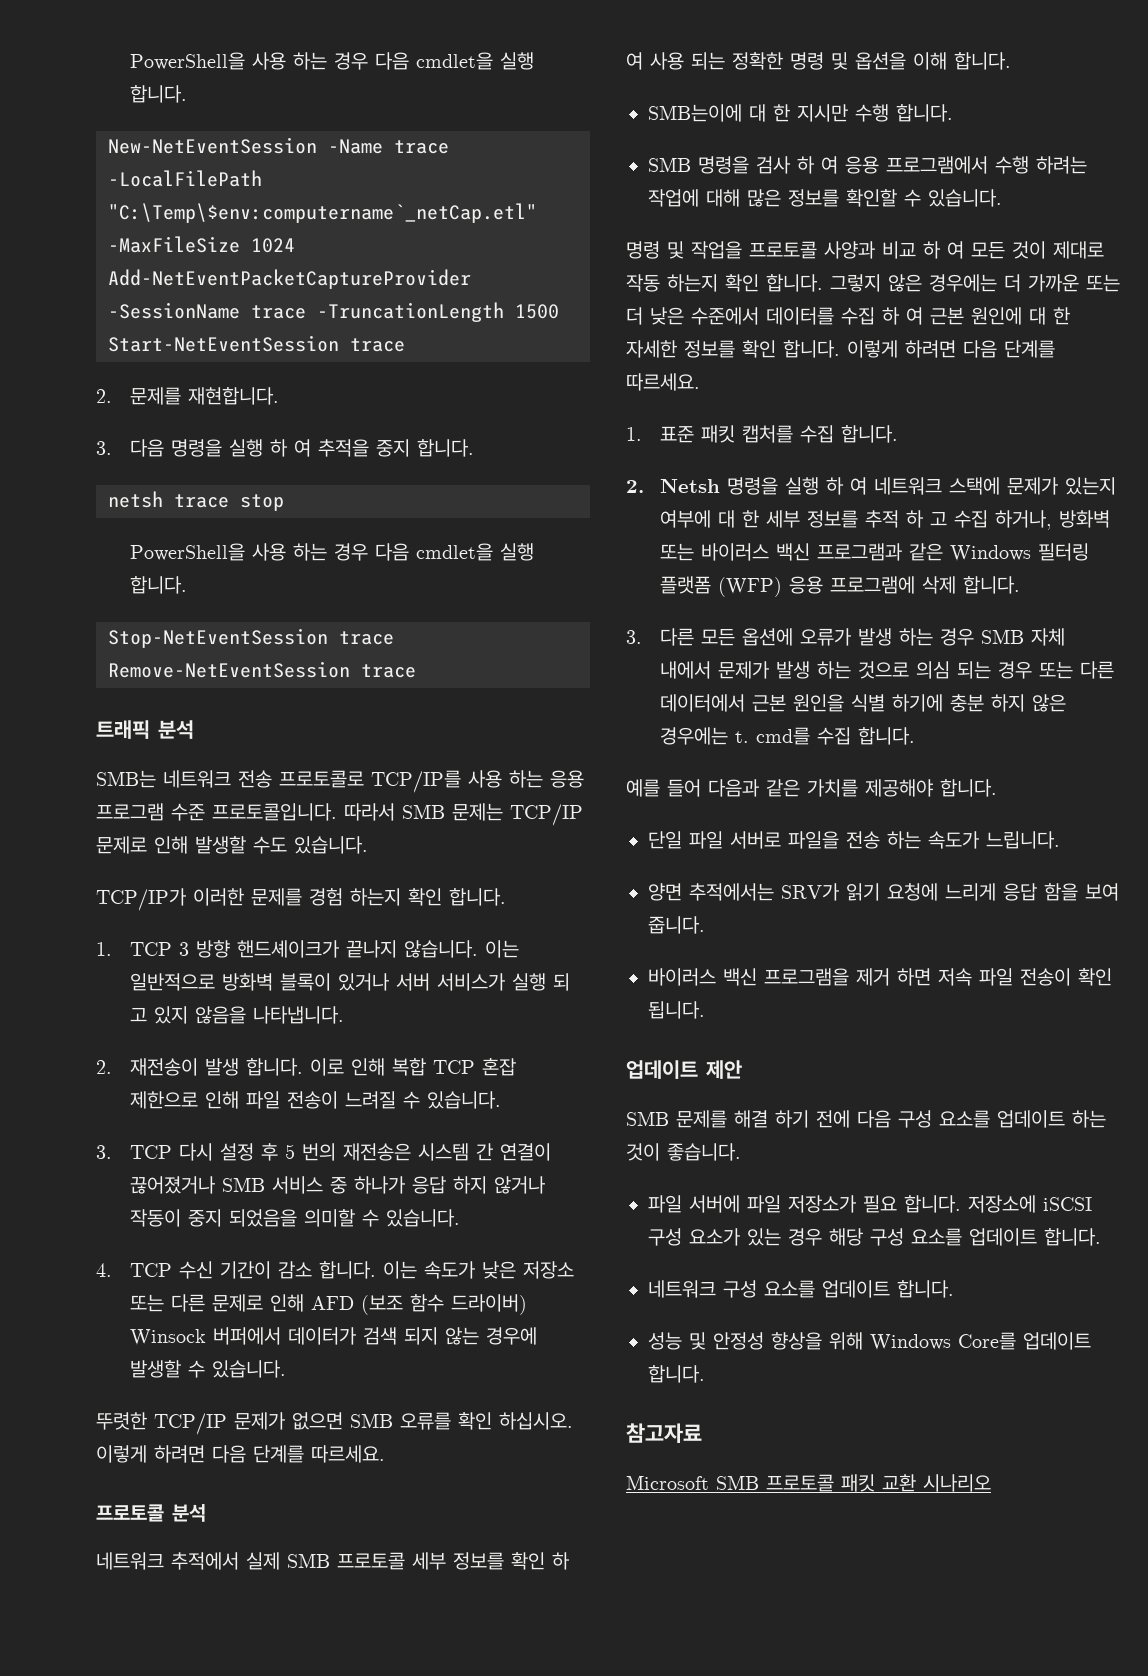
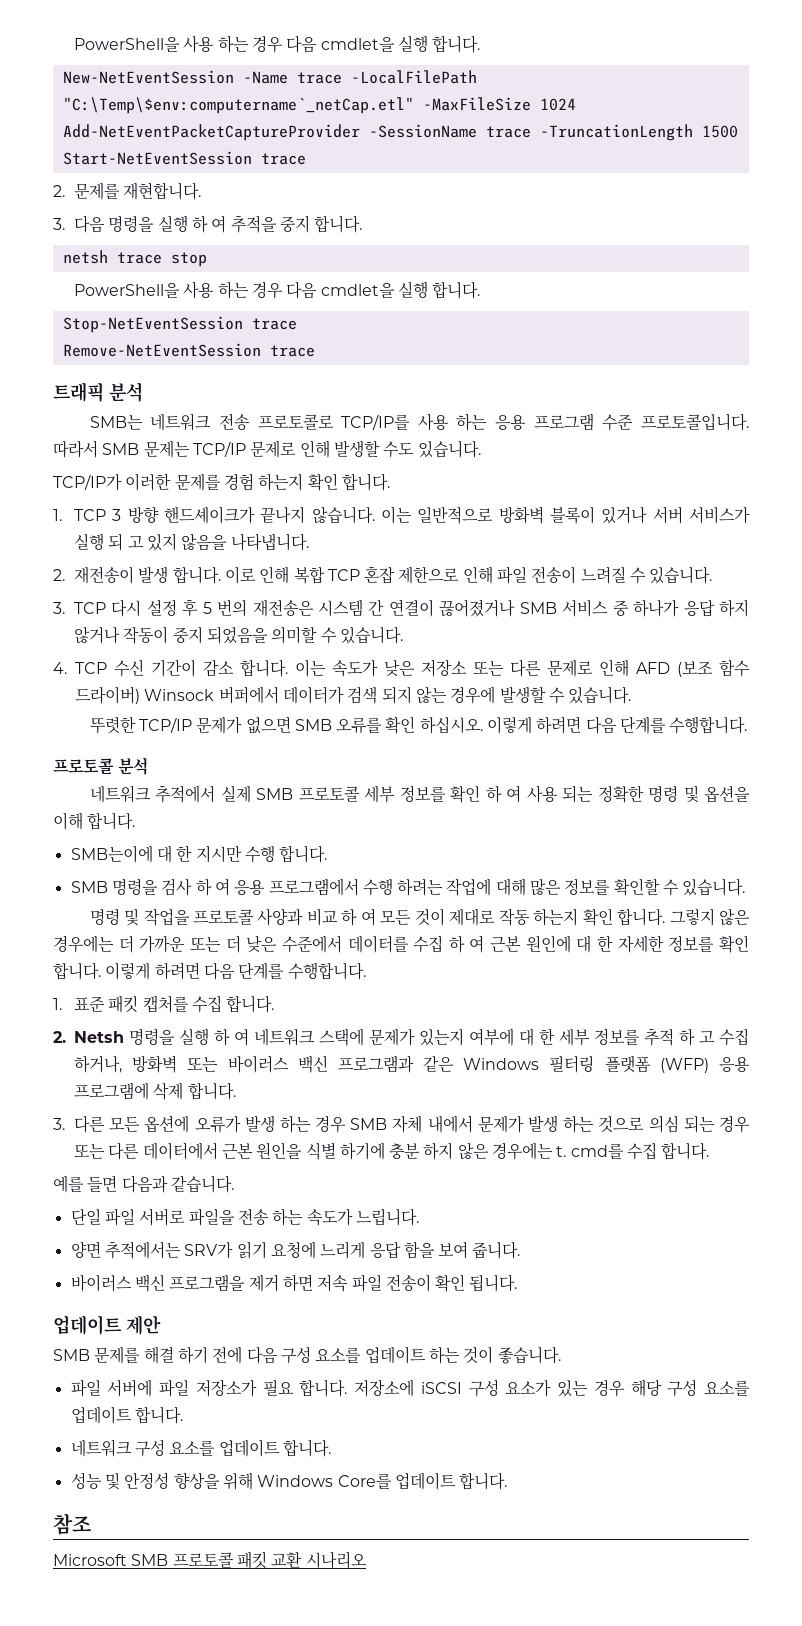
- 뚜렷한 TCP/IP 문제가 없으면 SMB 오류를 확인 하십시오. 이렇게 하려면 다음 단계를 따르세요.
+ 뚜렷한 TCP/IP 문제가 없으면 SMB 오류를 확인 하십시오. 이렇게 하려면 다음 단계를 수행합니다.
- 그렇지 않은 경우에는 더 가까운 또는 더 낮은 수준에서 데이터를 수집 하 여 근본 원인에 대 한 자세한 정보를 확인 합니다. 이렇게 하려면 다음 단계를 따르세요.
+ 그렇지 않은 경우에는 더 가까운 또는 더 낮은 수준에서 데이터를 수집 하 여 근본 원인에 대 한 자세한 정보를 확인 합니다. 이렇게 하려면 다음 단계를 수행합니다.
- 예를 들어 다음과 같은 가치를 제공해야 합니다.
+ 예를 들면 다음과 같습니다.
- 참고자료
+ 참조

